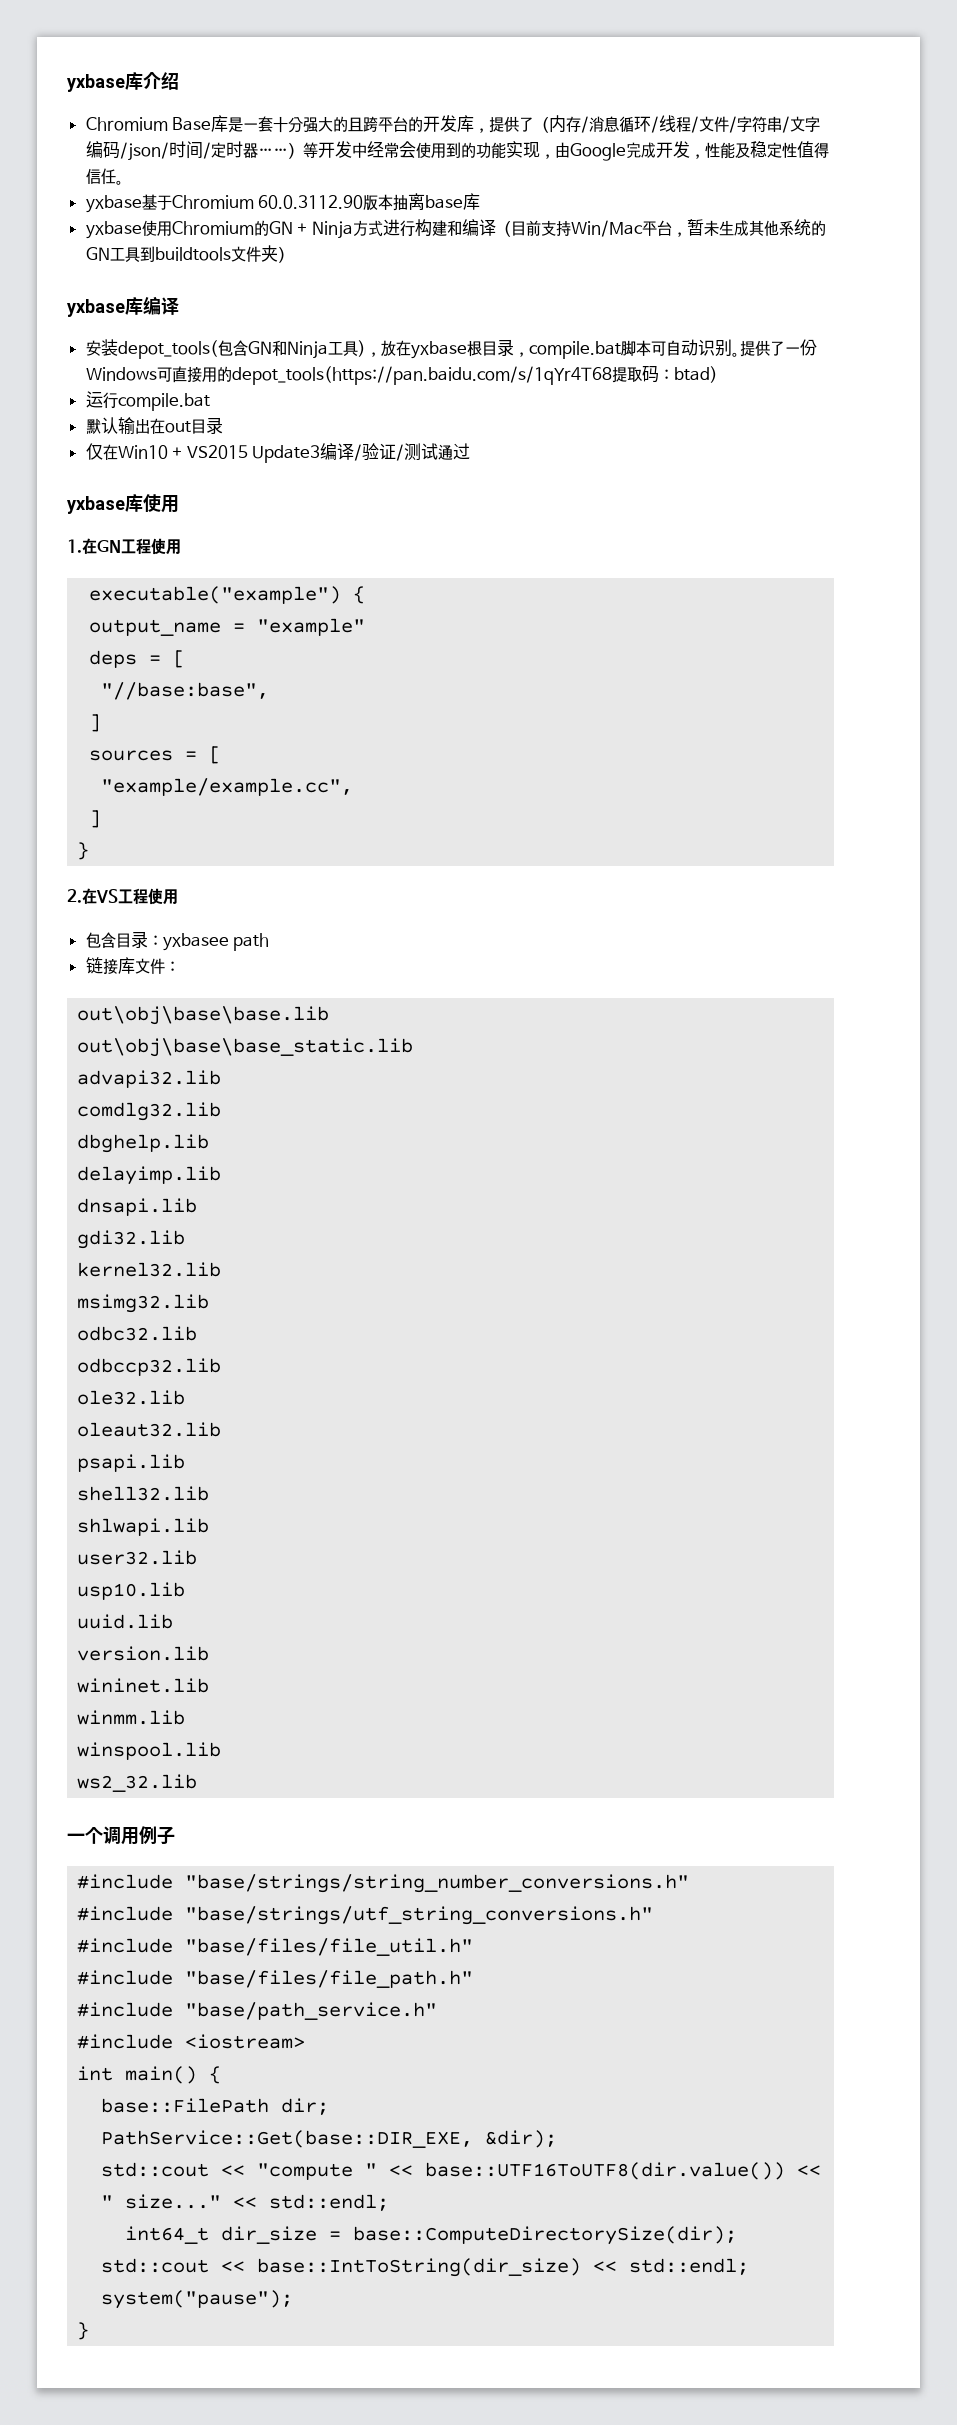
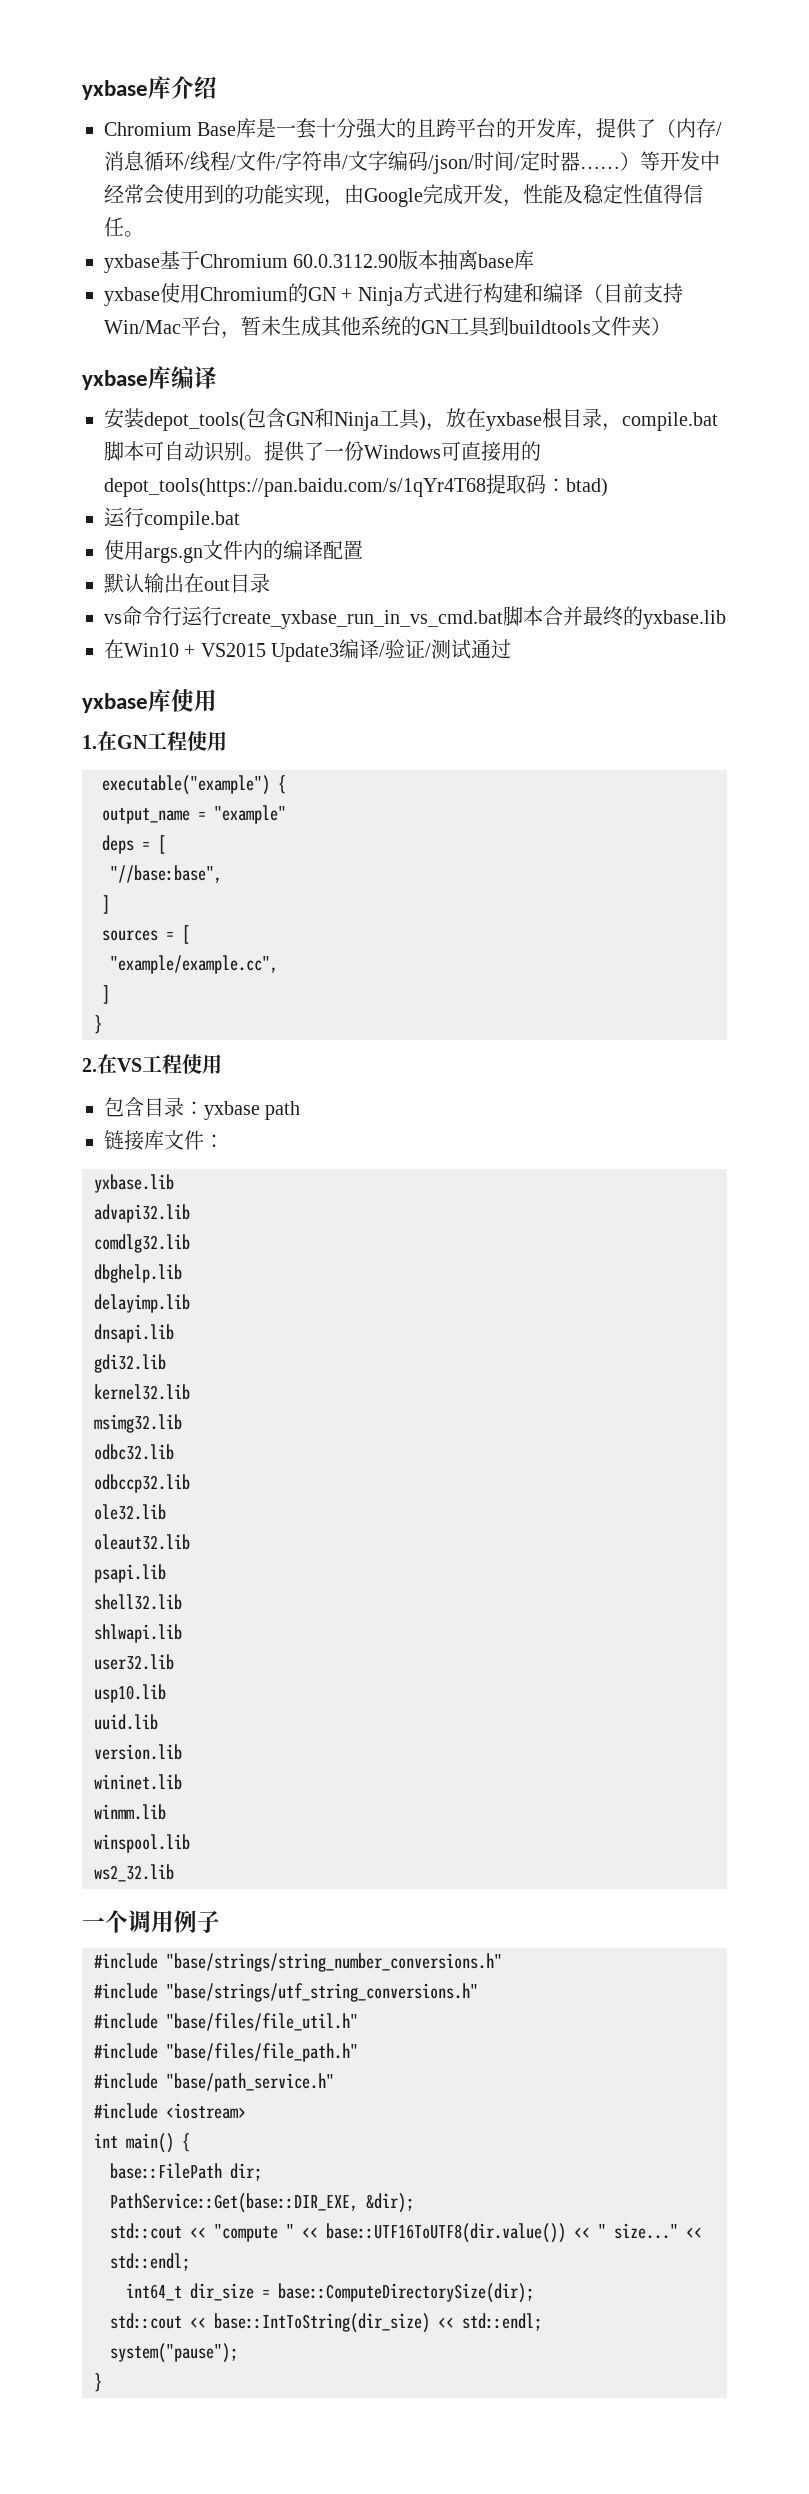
+ 使用args.gn文件内的编译配置
- 仅在Win10 + VS2015 Update3编译/验证/测试通过
+ vs命令行运行create_yxbase_run_in_vs_cmd.bat脚本合并最终的yxbase.lib
+ 在Win10 + VS2015 Update3编译/验证/测试通过
- 包含目录：yxbasee path
+ 包含目录：yxbase path
  链接库文件：
- out\obj\base\base.lib
- out\obj\base\base_static.lib
+ yxbase.lib

